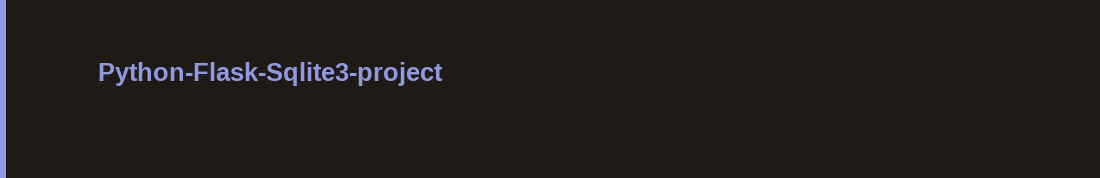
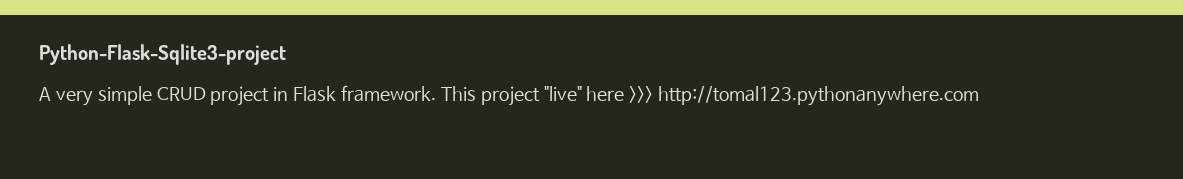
+ A very simple CRUD project in Flask framework. This project "live" here >>> http://tomal123.pythonanywhere.com

